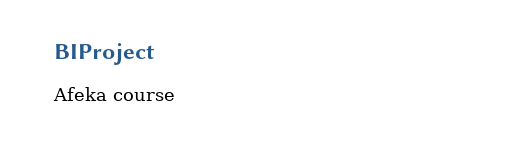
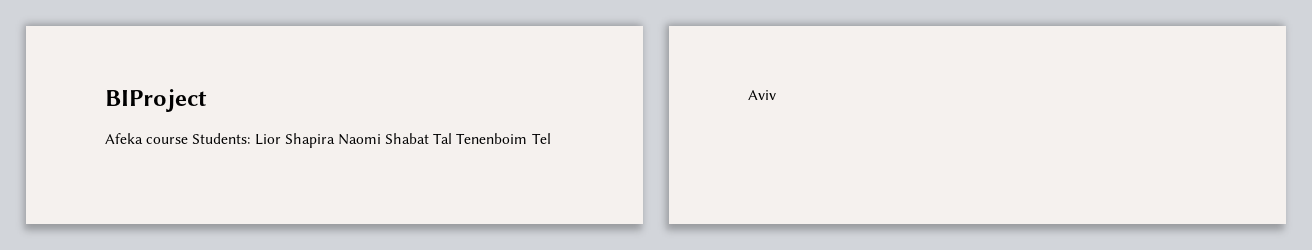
- Afeka course
+ Afeka course Students: Lior Shapira Naomi Shabat Tal Tenenboim Tel Aviv

